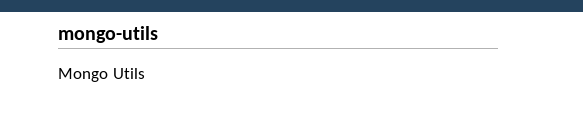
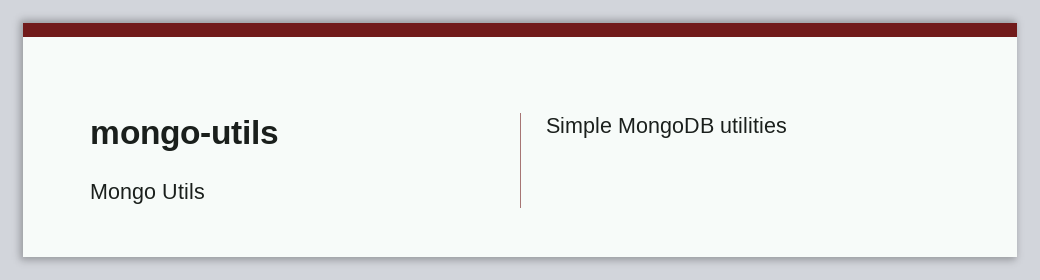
+ Simple MongoDB utilities

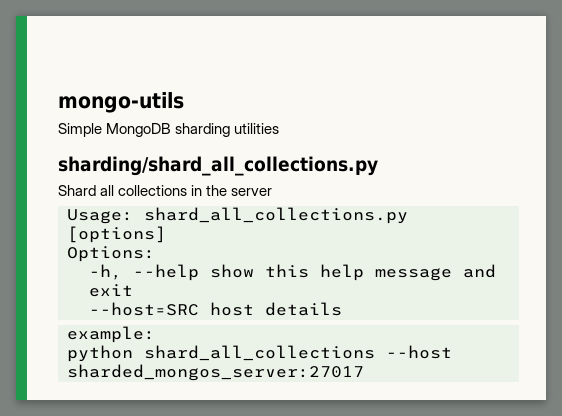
- Mongo Utils
- Simple MongoDB utilities
+ Simple MongoDB sharding utilities
+ sharding/shard_all_collections.py
+ Shard all collections in the server
+ Usage: shard_all_collections.py [options]
+ Options:
+ -h, --help show this help message and exit
+ --host=SRC host details
+ example:
+ python shard_all_collections --host sharded_mongos_server:27017

